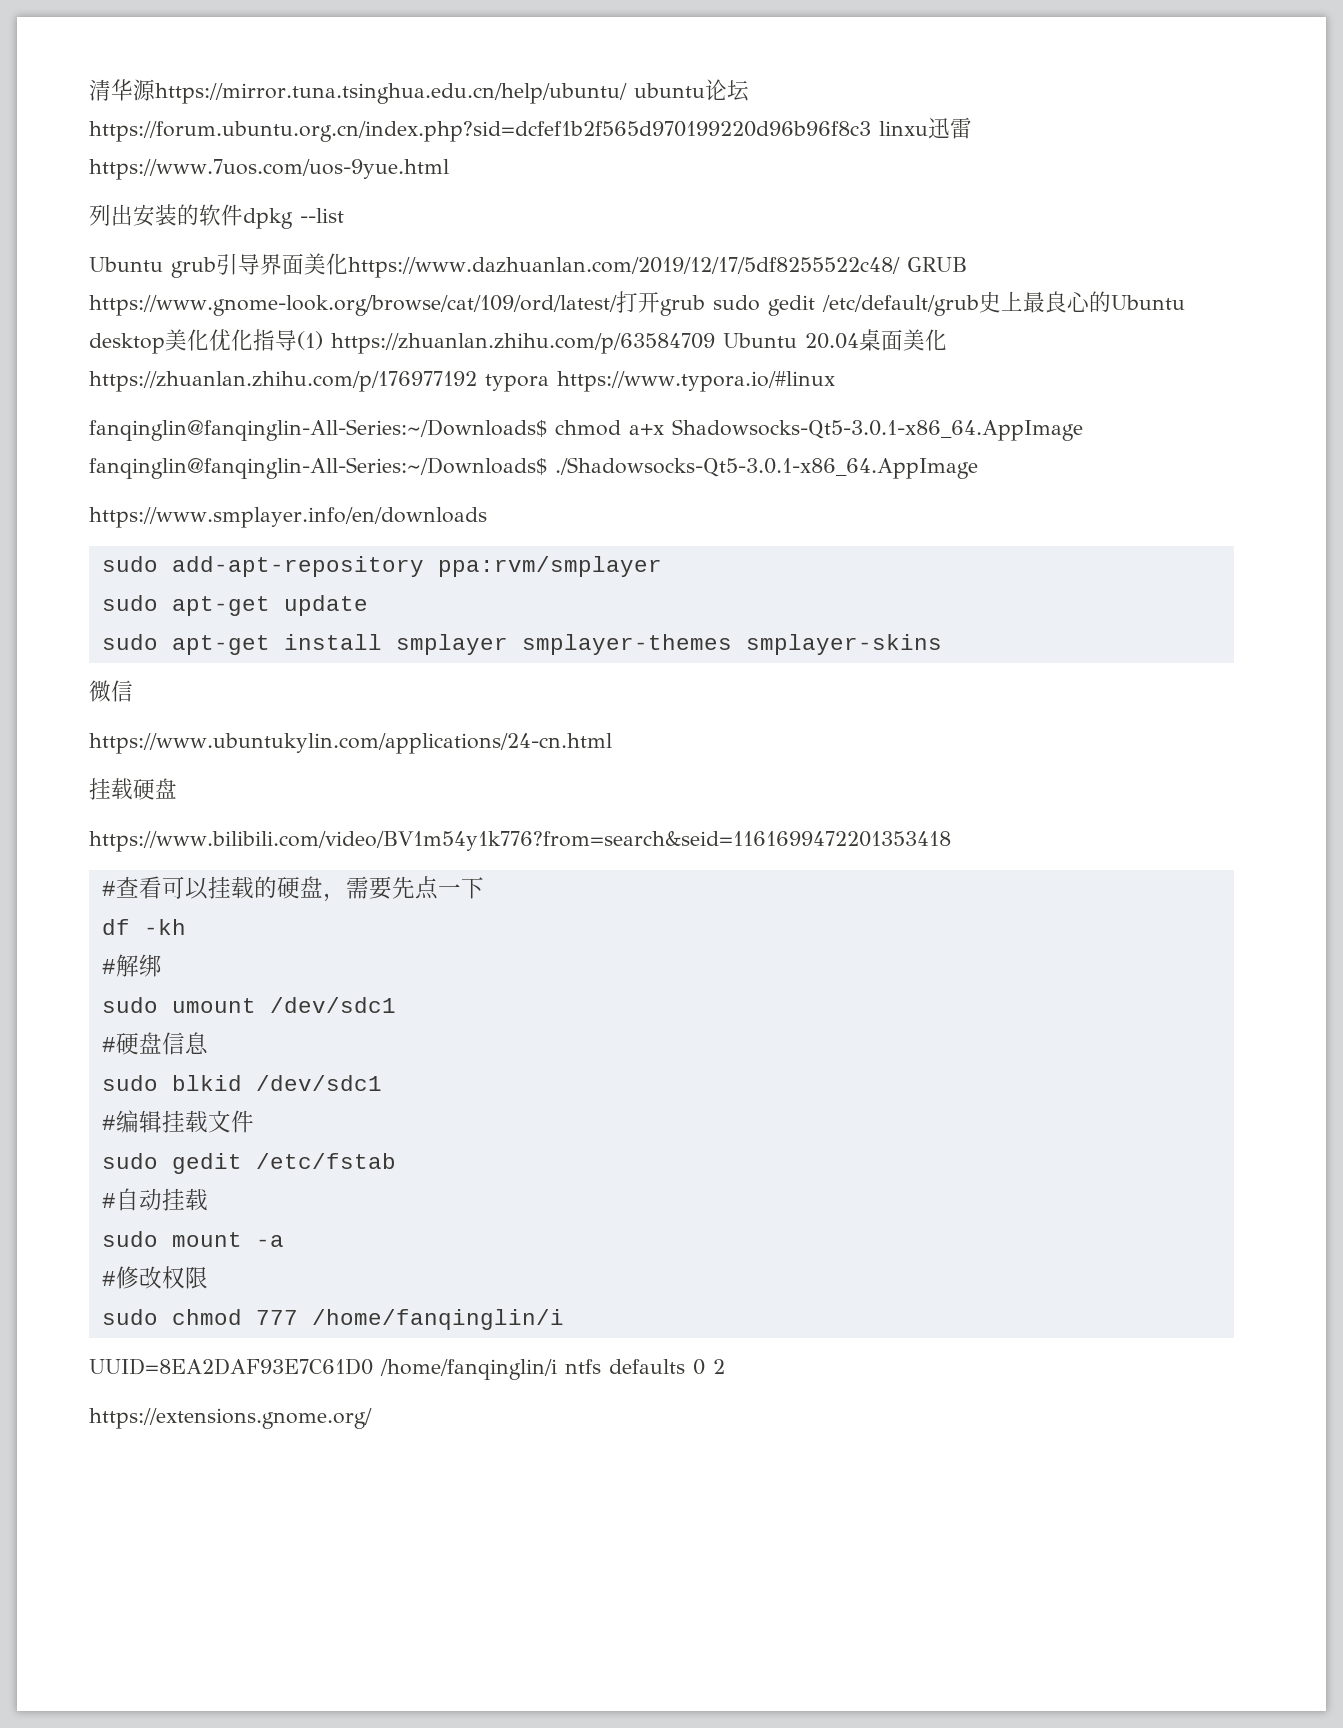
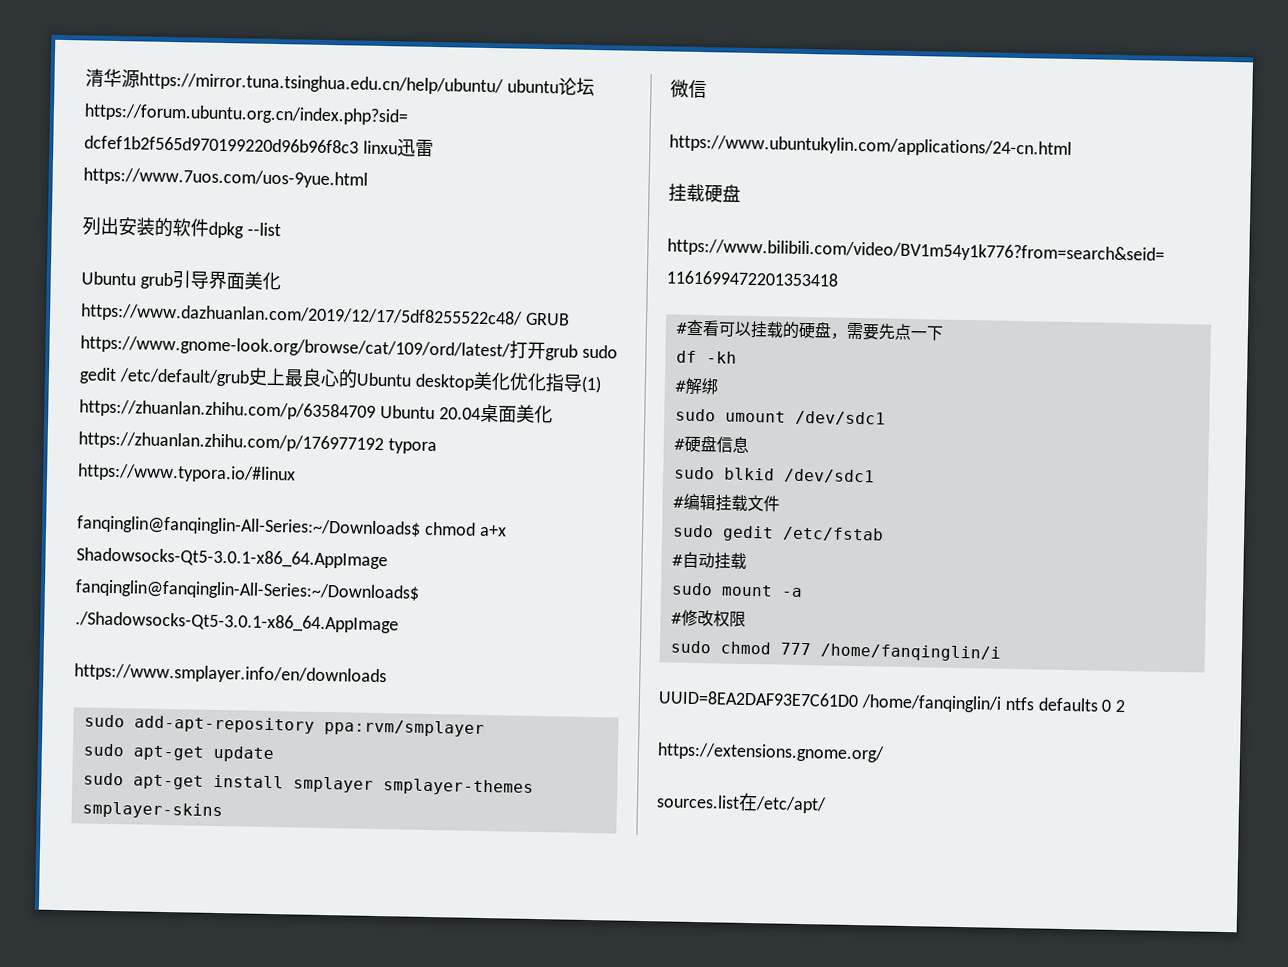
+ sources.list在/etc/apt/

